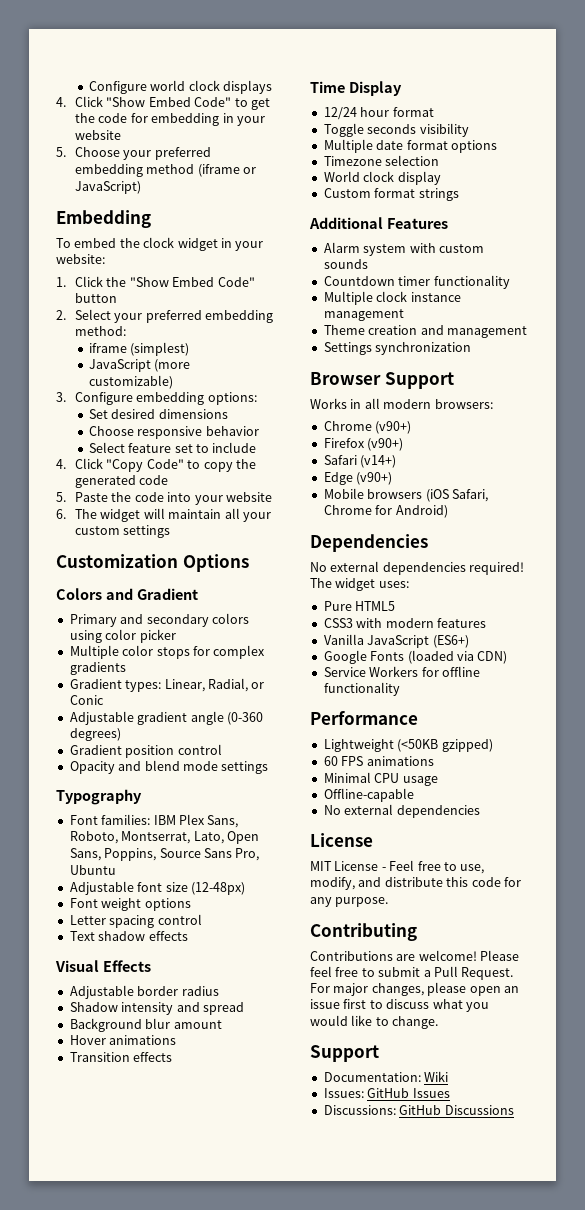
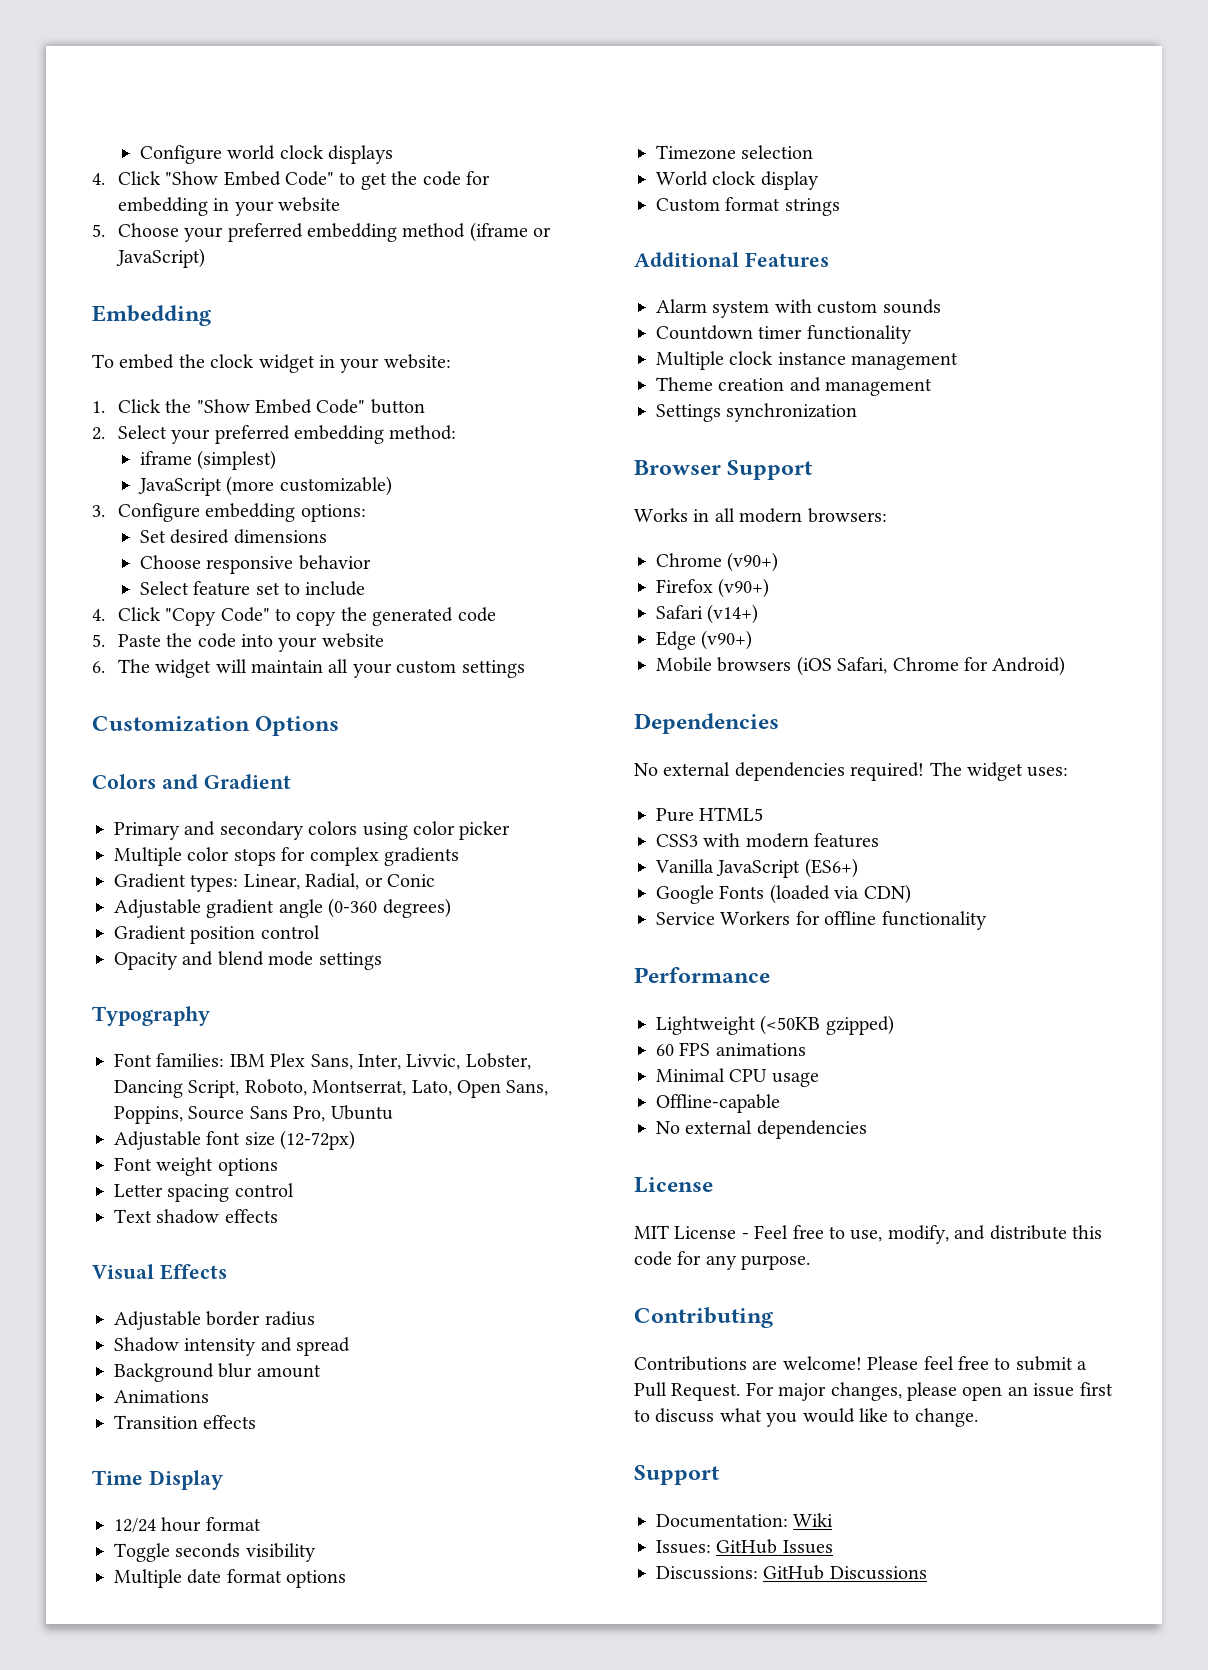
- Font families: IBM Plex Sans, Roboto, Montserrat, Lato, Open Sans, Poppins, Source Sans Pro, Ubuntu
+ Font families: IBM Plex Sans, Inter, Livvic, Lobster, Dancing Script, Roboto, Montserrat, Lato, Open Sans, Poppins, Source Sans Pro, Ubuntu
- Adjustable font size (12-48px)
+ Adjustable font size (12-72px)
- Hover animations
+ Animations

